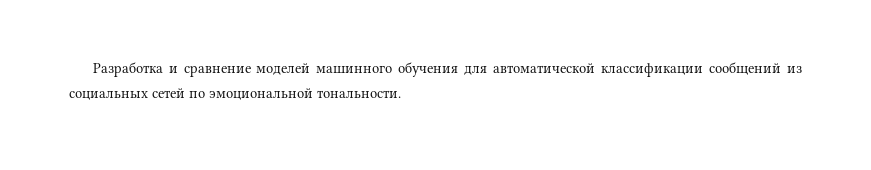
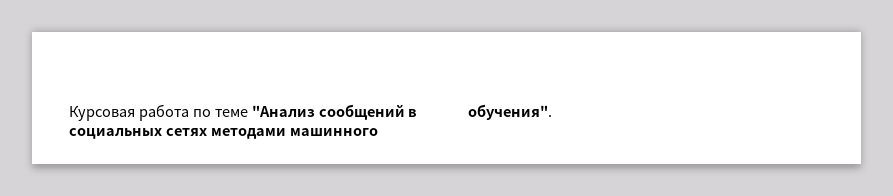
- Разработка и сравнение моделей машинного обучения для автоматической классификации сообщений из социальных сетей по эмоциональной тональности.
+ Курсовая работа по теме "Анализ сообщений в социальных сетях методами машинного обучения".

